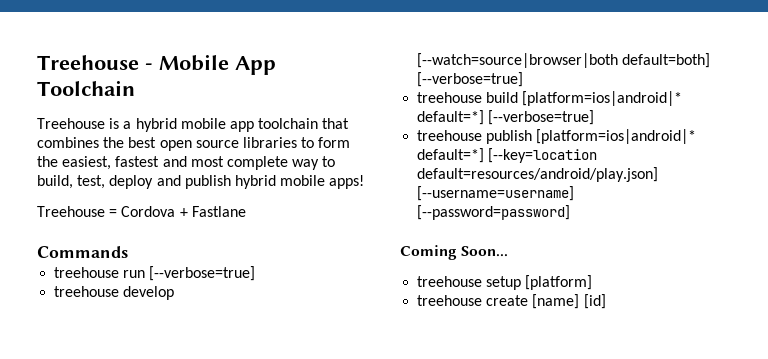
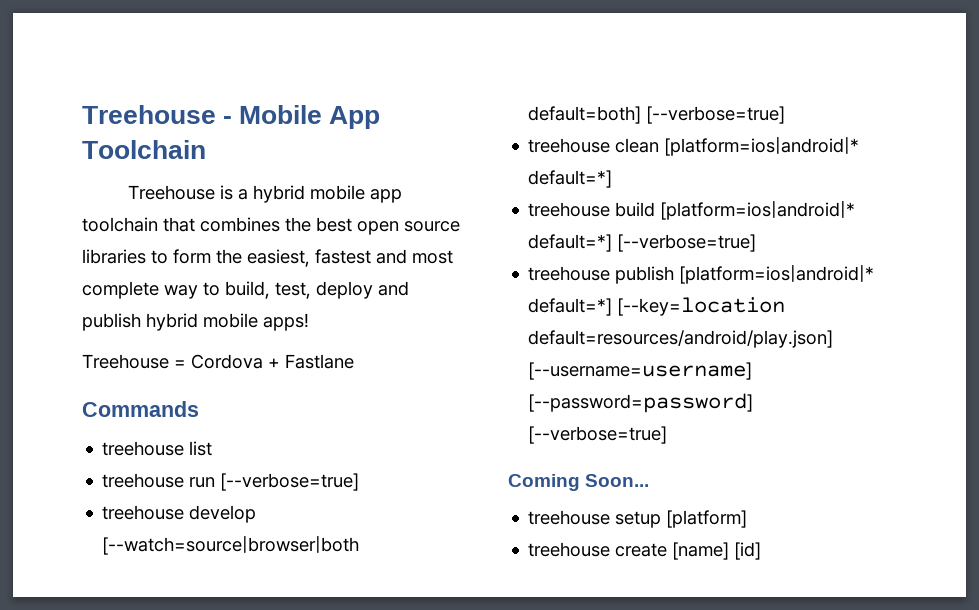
+ treehouse list
+ treehouse clean [platform=ios|android|* default=*]
- treehouse publish [platform=ios|android|* default=*] [--key=location default=resources/android/play.json] [--username=username] [--password=password]
+ treehouse publish [platform=ios|android|* default=*] [--key=location default=resources/android/play.json] [--username=username] [--password=password] [--verbose=true]

